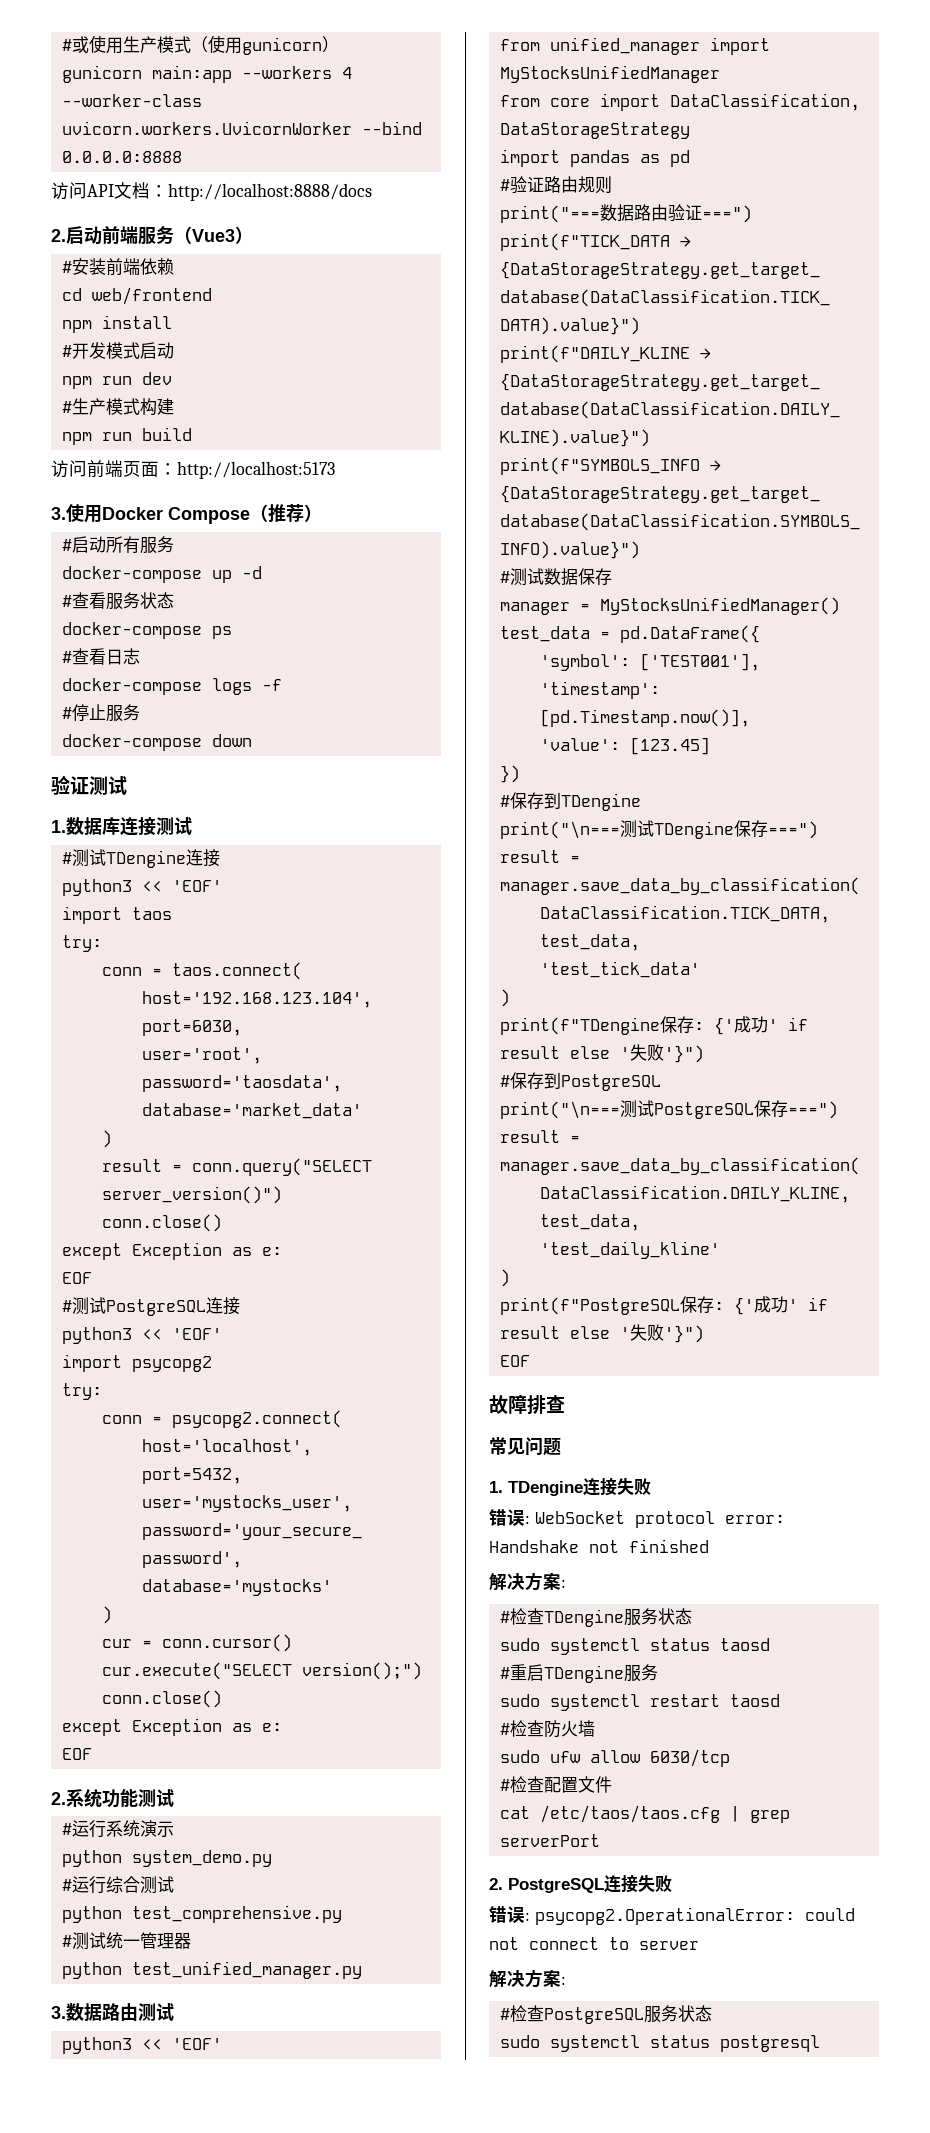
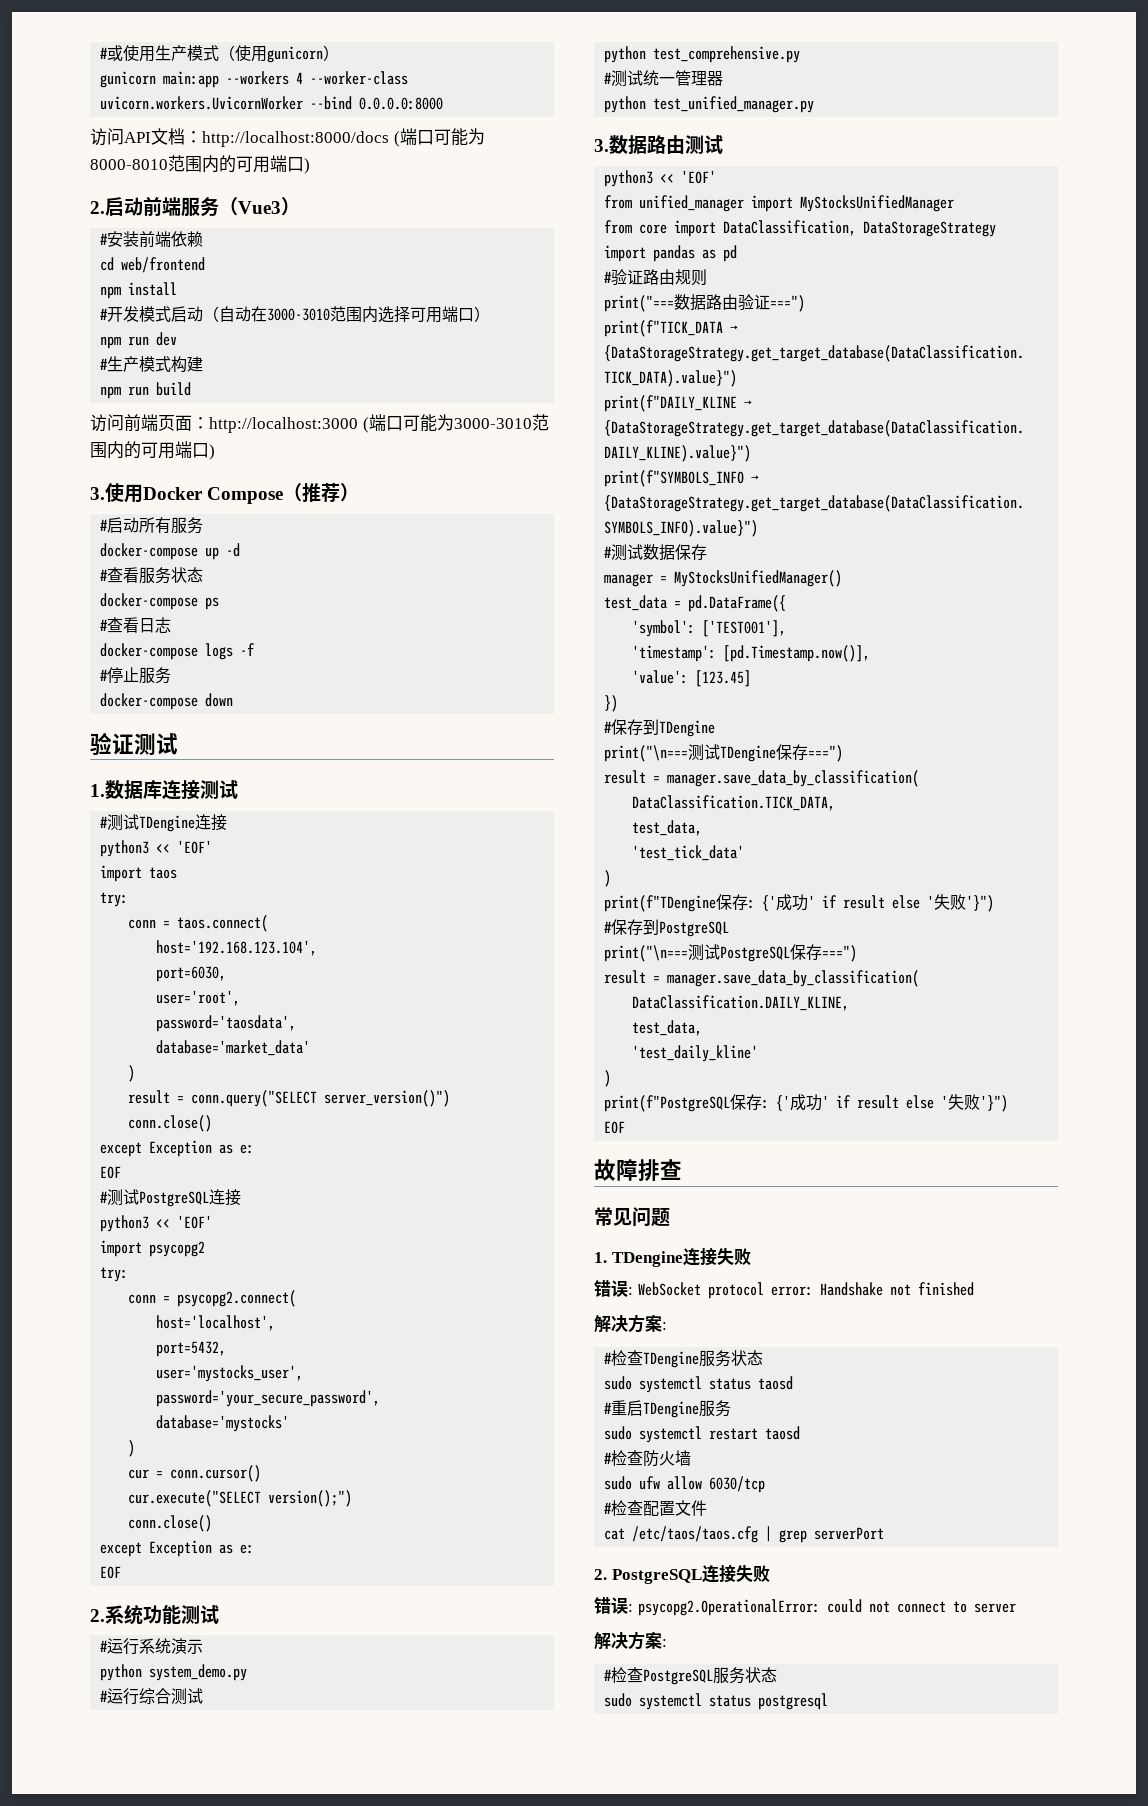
- gunicorn main:app --workers 4 --worker-class uvicorn.workers.UvicornWorker --bind 0.0.0.0:8888
+ gunicorn main:app --workers 4 --worker-class uvicorn.workers.UvicornWorker --bind 0.0.0.0:8000
- 访问API文档：http://localhost:8888/docs
+ 访问API文档：http://localhost:8000/docs (端口可能为8000-8010范围内的可用端口)
- #开发模式启动
+ #开发模式启动（自动在3000-3010范围内选择可用端口）
- 访问前端页面：http://localhost:5173
+ 访问前端页面：http://localhost:3000 (端口可能为3000-3010范围内的可用端口)

